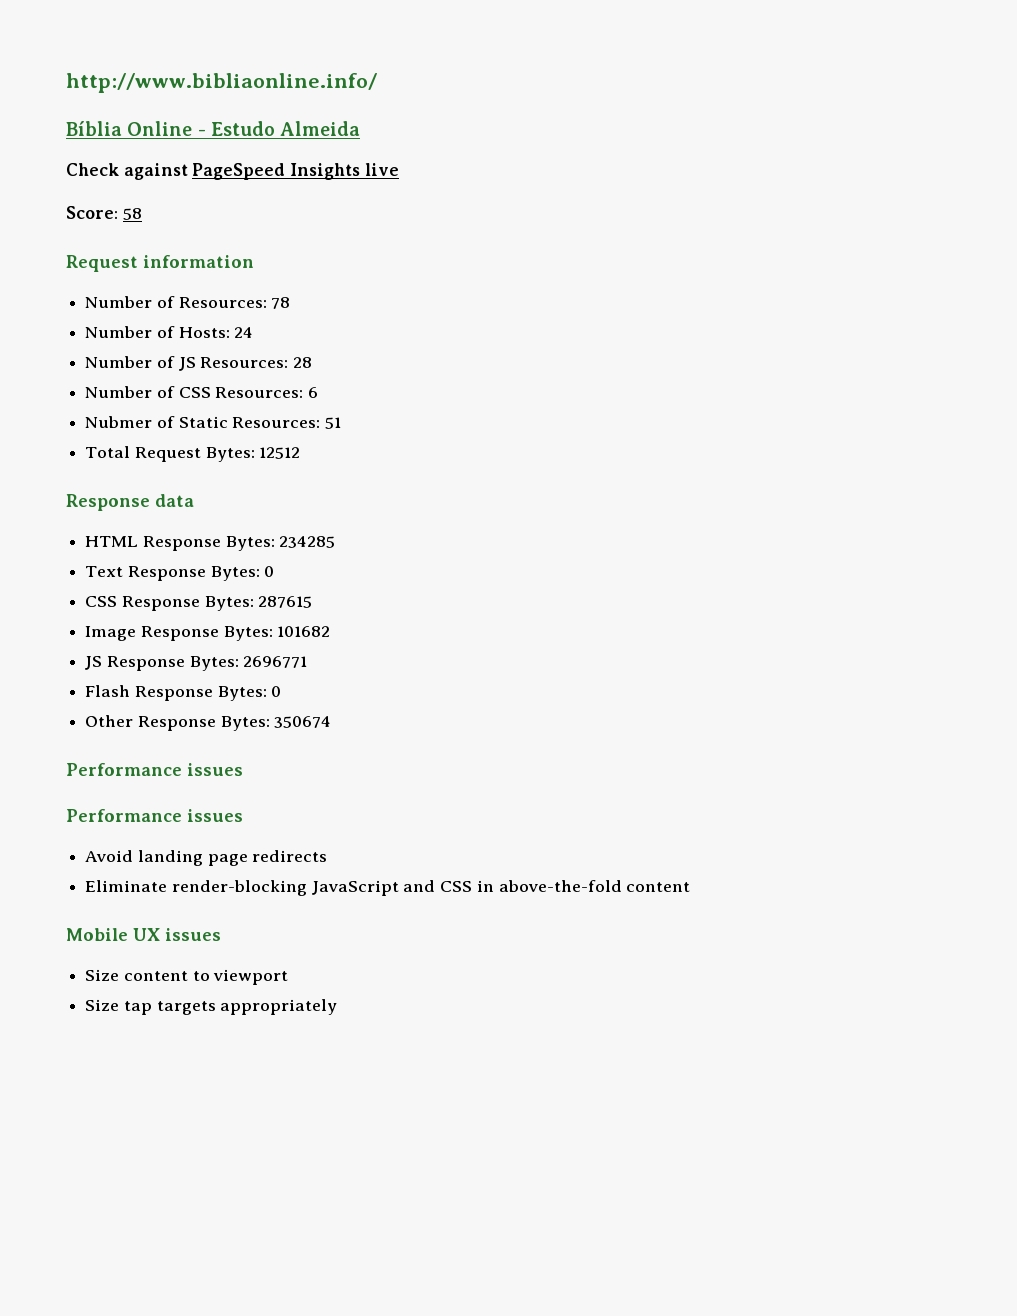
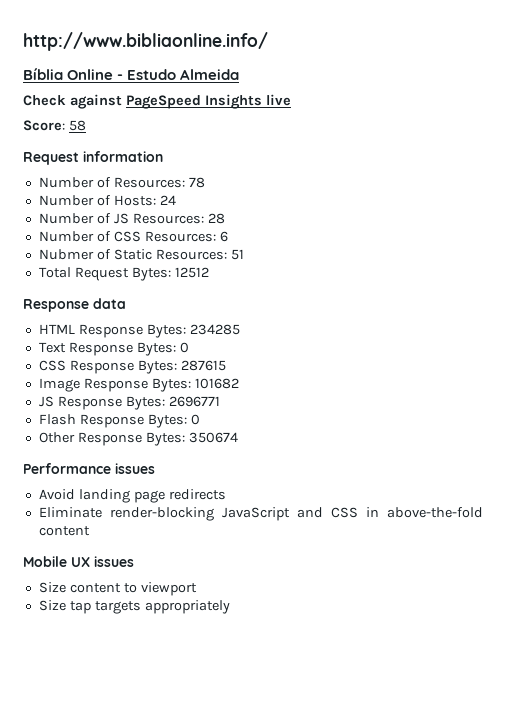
  Other Response Bytes: 350674
- Performance issues

